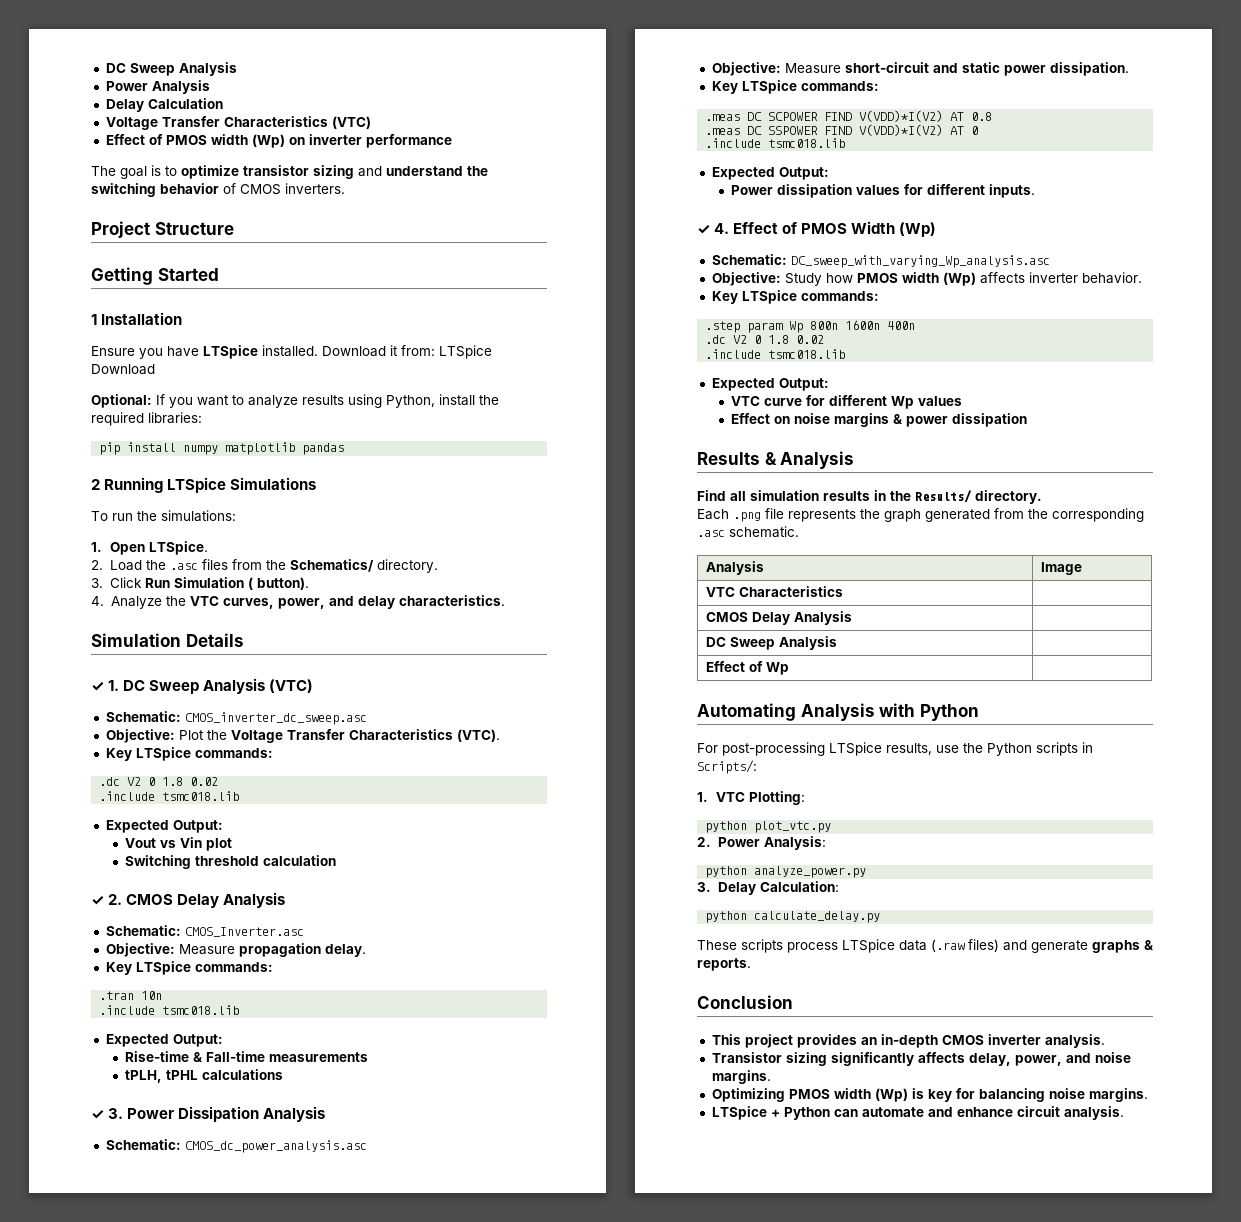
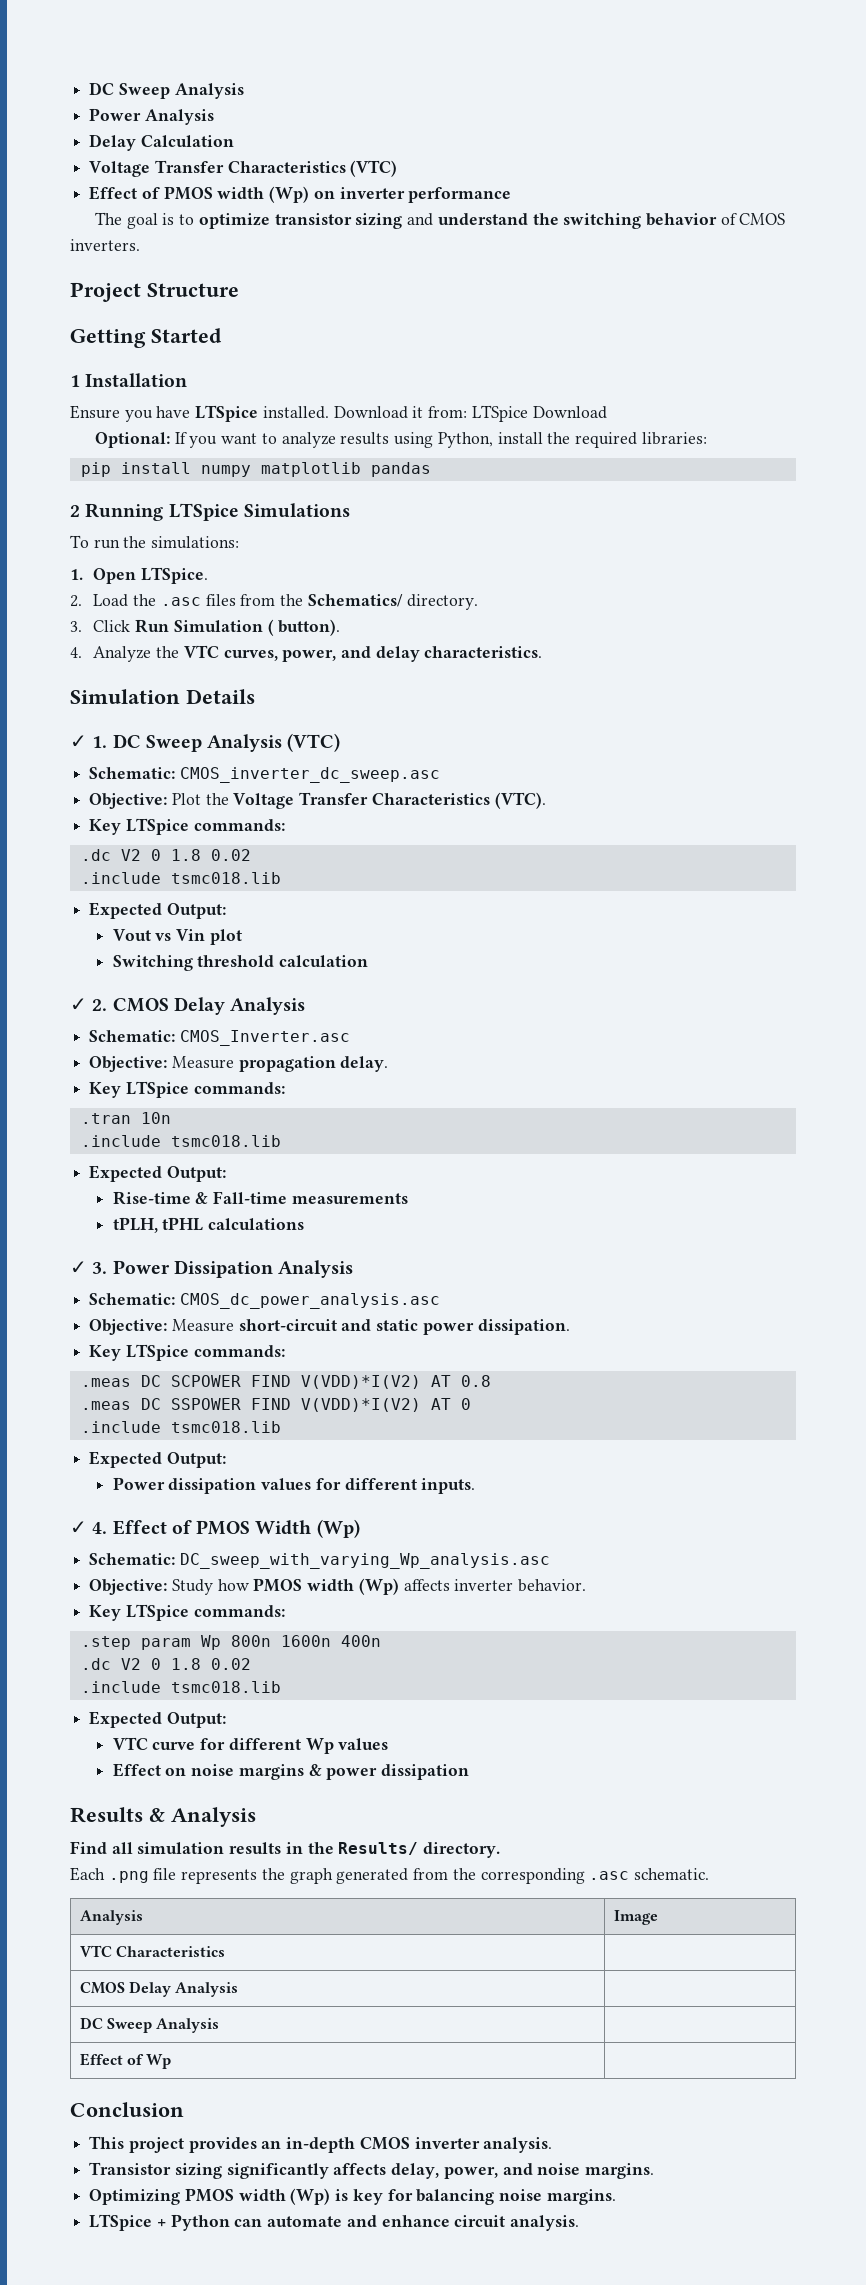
- Automating Analysis with Python
- For post-processing LTSpice results, use the Python scripts in Scripts/:
- 1. VTC Plotting:
- python plot_vtc.py
- 2. Power Analysis:
- python analyze_power.py
- 3. Delay Calculation:
- python calculate_delay.py
- These scripts process LTSpice data (.raw files) and generate graphs & reports.

